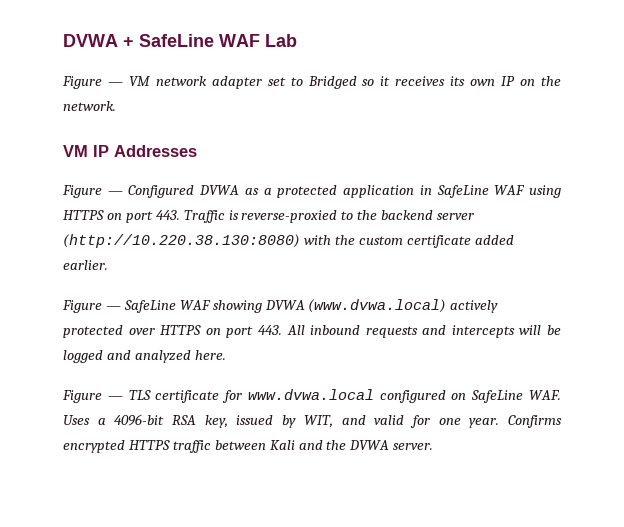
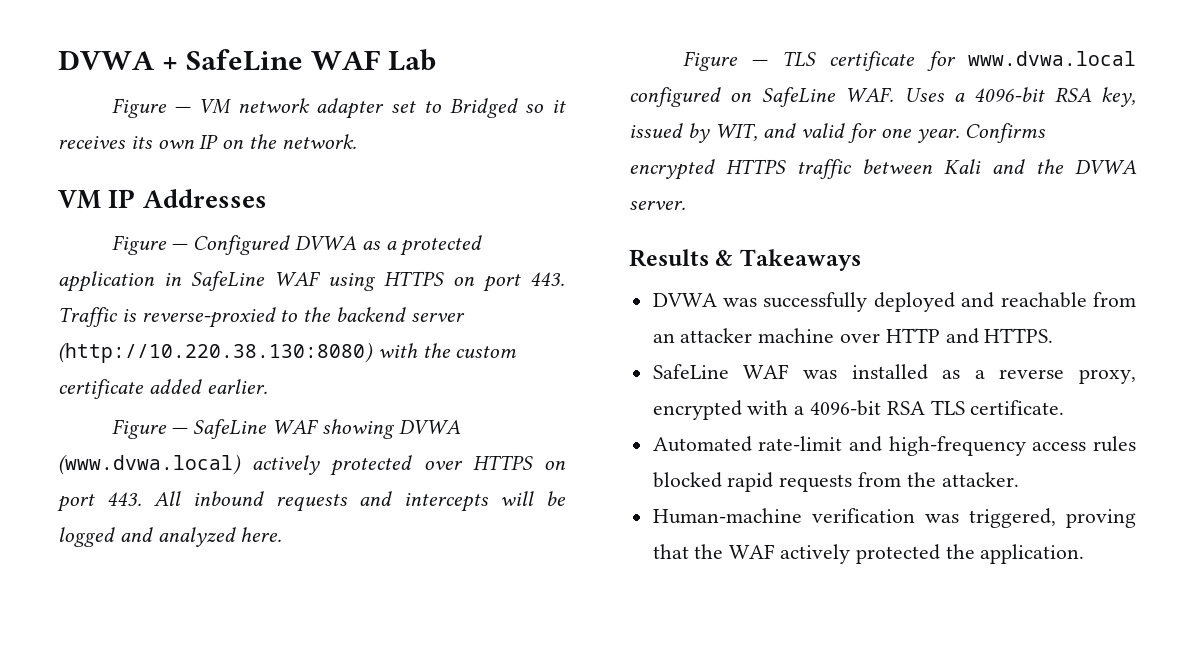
+ Results & Takeaways
+ DVWA was successfully deployed and reachable from an attacker machine over HTTP and HTTPS.
+ SafeLine WAF was installed as a reverse proxy, encrypted with a 4096-bit RSA TLS certificate.
+ Automated rate-limit and high-frequency access rules blocked rapid requests from the attacker.
+ Human-machine verification was triggered, proving that the WAF actively protected the application.

